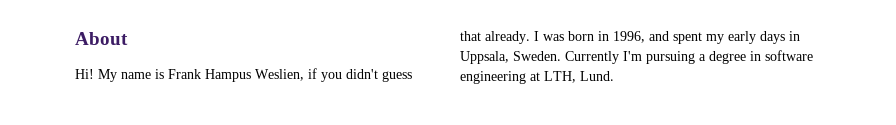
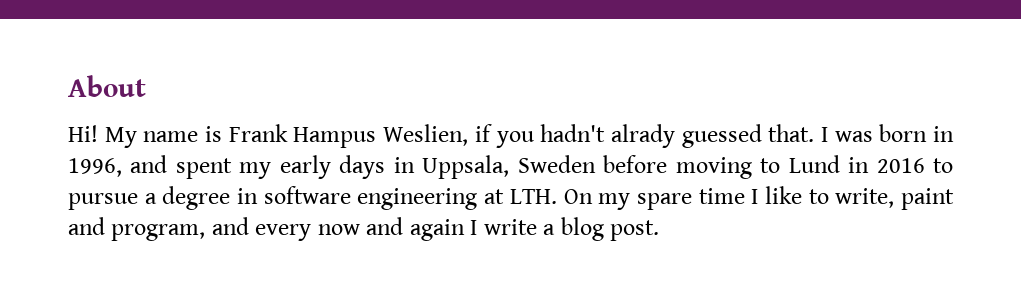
- My name is Frank Hampus Weslien, if you didn't guess that already.
+ My name is Frank Hampus Weslien, if you hadn't alrady guessed that.
- I was born in 1996, and spent my early days in Uppsala, Sweden. Currently I'm pursuing a degree in software engineering at LTH, Lund.
+ I was born in 1996, and spent my early days in Uppsala, Sweden before moving to Lund in 2016 to pursue a degree in software engineering at LTH. On my spare time I like to write, paint and program, and every now and again I write a blog post.

